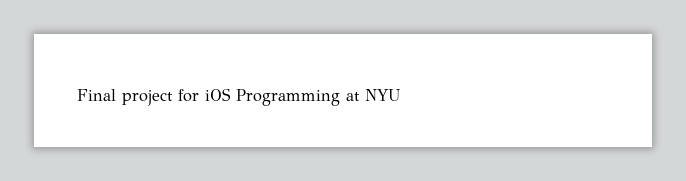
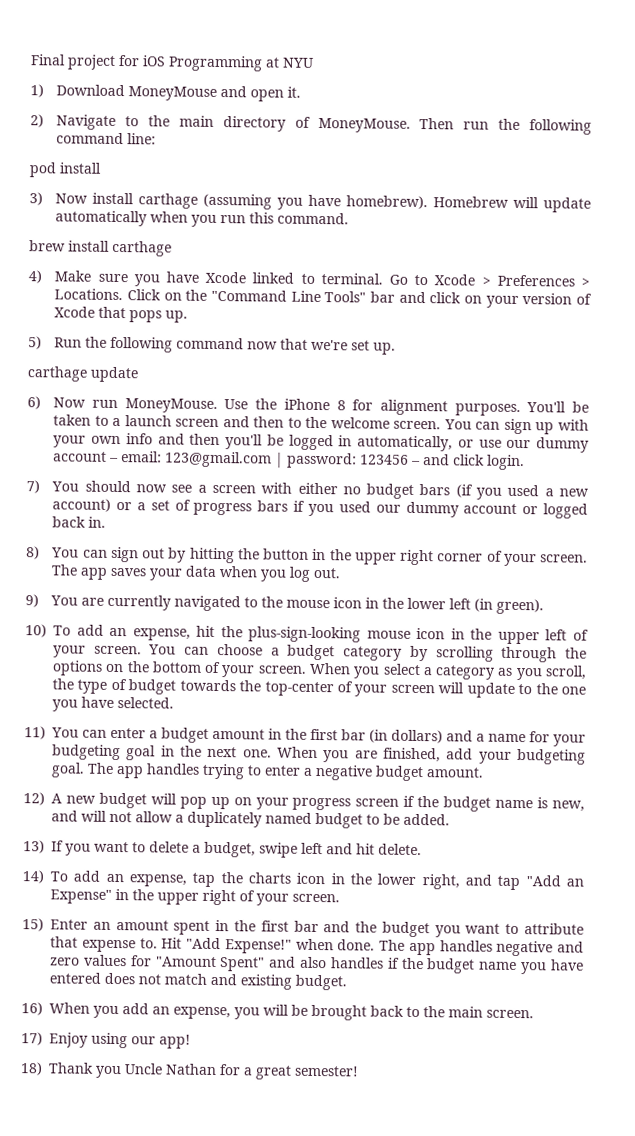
+ 1) Download MoneyMouse and open it.
+ 2) Navigate to the main directory of MoneyMouse. Then run the following command line:
+ pod install
+ 3) Now install carthage (assuming you have homebrew). Homebrew will update automatically when you run this command.
+ brew install carthage
+ 4) Make sure you have Xcode linked to terminal. Go to Xcode > Preferences > Locations. Click on the "Command Line Tools" bar and click on your version of Xcode that pops up.
+ 5) Run the following command now that we're set up.
+ carthage update
+ 6) Now run MoneyMouse. Use the iPhone 8 for alignment purposes. You'll be taken to a launch screen and then to the welcome screen. You can sign up with your own info and then you'll be logged in automatically, or use our dummy account – email: 123@gmail.com | password: 123456 – and click login.
+ 7) You should now see a screen with either no budget bars (if you used a new account) or a set of progress bars if you used our dummy account or logged back in.
+ 8) You can sign out by hitting the button in the upper right corner of your screen. The app saves your data when you log out.
+ 9) You are currently navigated to the mouse icon in the lower left (in green).
+ 10) To add an expense, hit the plus-sign-looking mouse icon in the upper left of your screen. You can choose a budget category by scrolling through the options on the bottom of your screen. When you select a category as you scroll, the type of budget towards the top-center of your screen will update to the one you have selected.
+ 11) You can enter a budget amount in the first bar (in dollars) and a name for your budgeting goal in the next one. When you are finished, add your budgeting goal. The app handles trying to enter a negative budget amount.
+ 12) A new budget will pop up on your progress screen if the budget name is new, and will not allow a duplicately named budget to be added.
+ 13) If you want to delete a budget, swipe left and hit delete.
+ 14) To add an expense, tap the charts icon in the lower right, and tap "Add an Expense" in the upper right of your screen.
+ 15) Enter an amount spent in the first bar and the budget you want to attribute that expense to. Hit "Add Expense!" when done. The app handles negative and zero values for "Amount Spent" and also handles if the budget name you have entered does not match and existing budget.
+ 16) When you add an expense, you will be brought back to the main screen.
+ 17) Enjoy using our app!
+ 18) Thank you Uncle Nathan for a great semester!

